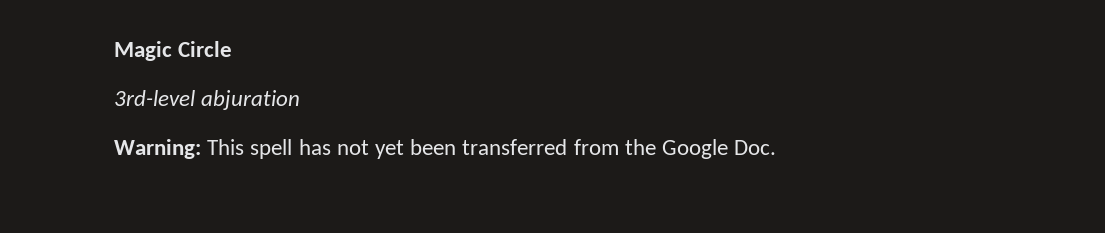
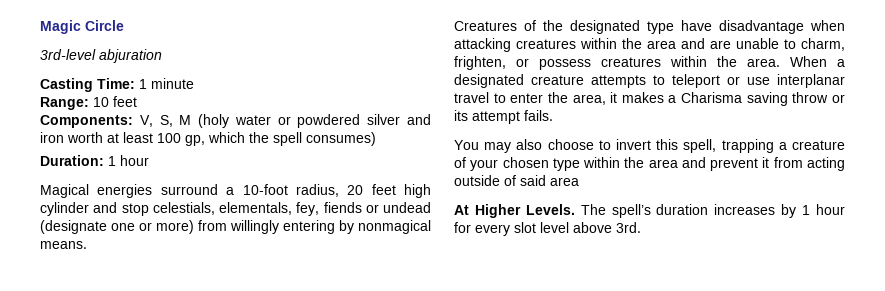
- Warning: This spell has not yet been transferred from the Google Doc.
+ Casting Time: 1 minute
+ Range: 10 feet
+ Components: V, S, M (holy water or powdered silver and iron worth at least 100 gp, which the spell consumes)
+ Duration: 1 hour
+ Magical energies surround a 10-foot radius, 20 feet high cylinder and stop celestials, elementals, fey, fiends or undead (designate one or more) from willingly entering by nonmagical means.
+ Creatures of the designated type have disadvantage when attacking creatures within the area and are unable to charm, frighten, or possess creatures within the area. When a designated creature attempts to teleport or use interplanar travel to enter the area, it makes a Charisma saving throw or its attempt fails.
+ You may also choose to invert this spell, trapping a creature of your chosen type within the area and prevent it from acting outside of said area
+ At Higher Levels. The spell’s duration increases by 1 hour for every slot level above 3rd.

